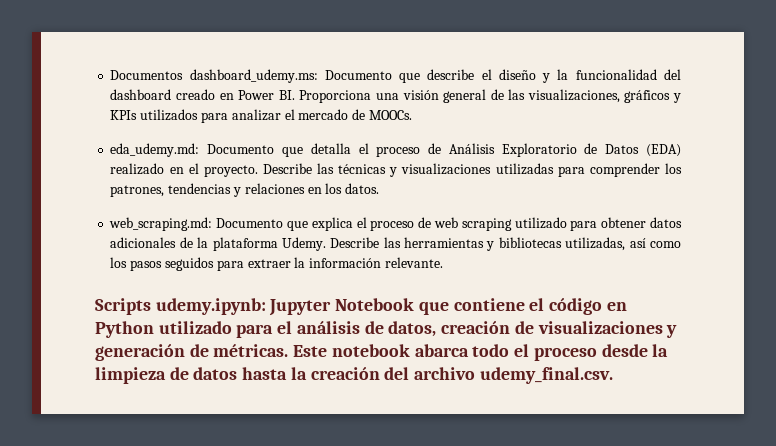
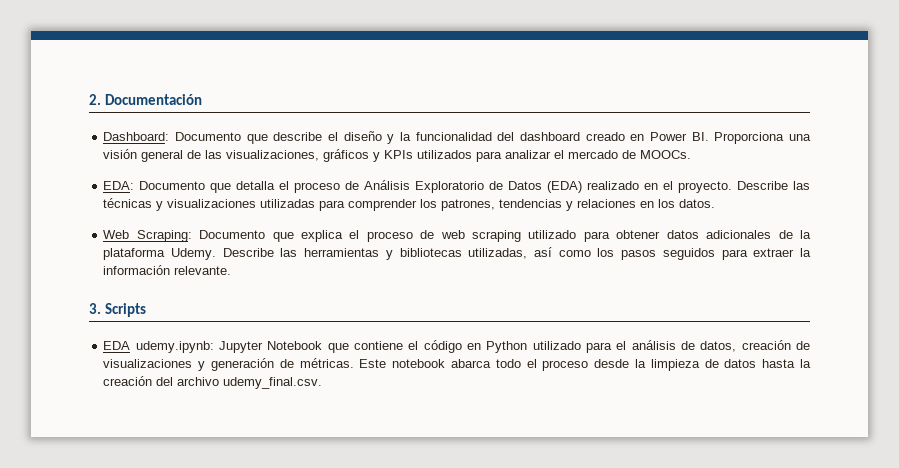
- Documentos dashboard_udemy.ms: Documento que describe el diseño y la funcionalidad del dashboard creado en Power BI. Proporciona una visión general de las visualizaciones, gráficos y KPIs utilizados para analizar el mercado de MOOCs.
+ 2. Documentación
+ Dashboard: Documento que describe el diseño y la funcionalidad del dashboard creado en Power BI. Proporciona una visión general de las visualizaciones, gráficos y KPIs utilizados para analizar el mercado de MOOCs.
- eda_udemy.md: Documento que detalla el proceso de Análisis Exploratorio de Datos (EDA) realizado en el proyecto.
+ EDA: Documento que detalla el proceso de Análisis Exploratorio de Datos (EDA) realizado en el proyecto.
- web_scraping.md: Documento que explica el proceso de web scraping utilizado para obtener datos adicionales de la plataforma Udemy.
+ Web Scraping: Documento que explica el proceso de web scraping utilizado para obtener datos adicionales de la plataforma Udemy.
- Scripts udemy.ipynb: Jupyter Notebook que contiene el código en Python utilizado para el análisis de datos, creación de visualizaciones y generación de métricas.
+ 3. Scripts
+ EDA udemy.ipynb: Jupyter Notebook que contiene el código en Python utilizado para el análisis de datos, creación de visualizaciones y generación de métricas.

